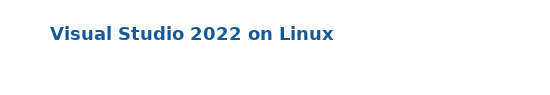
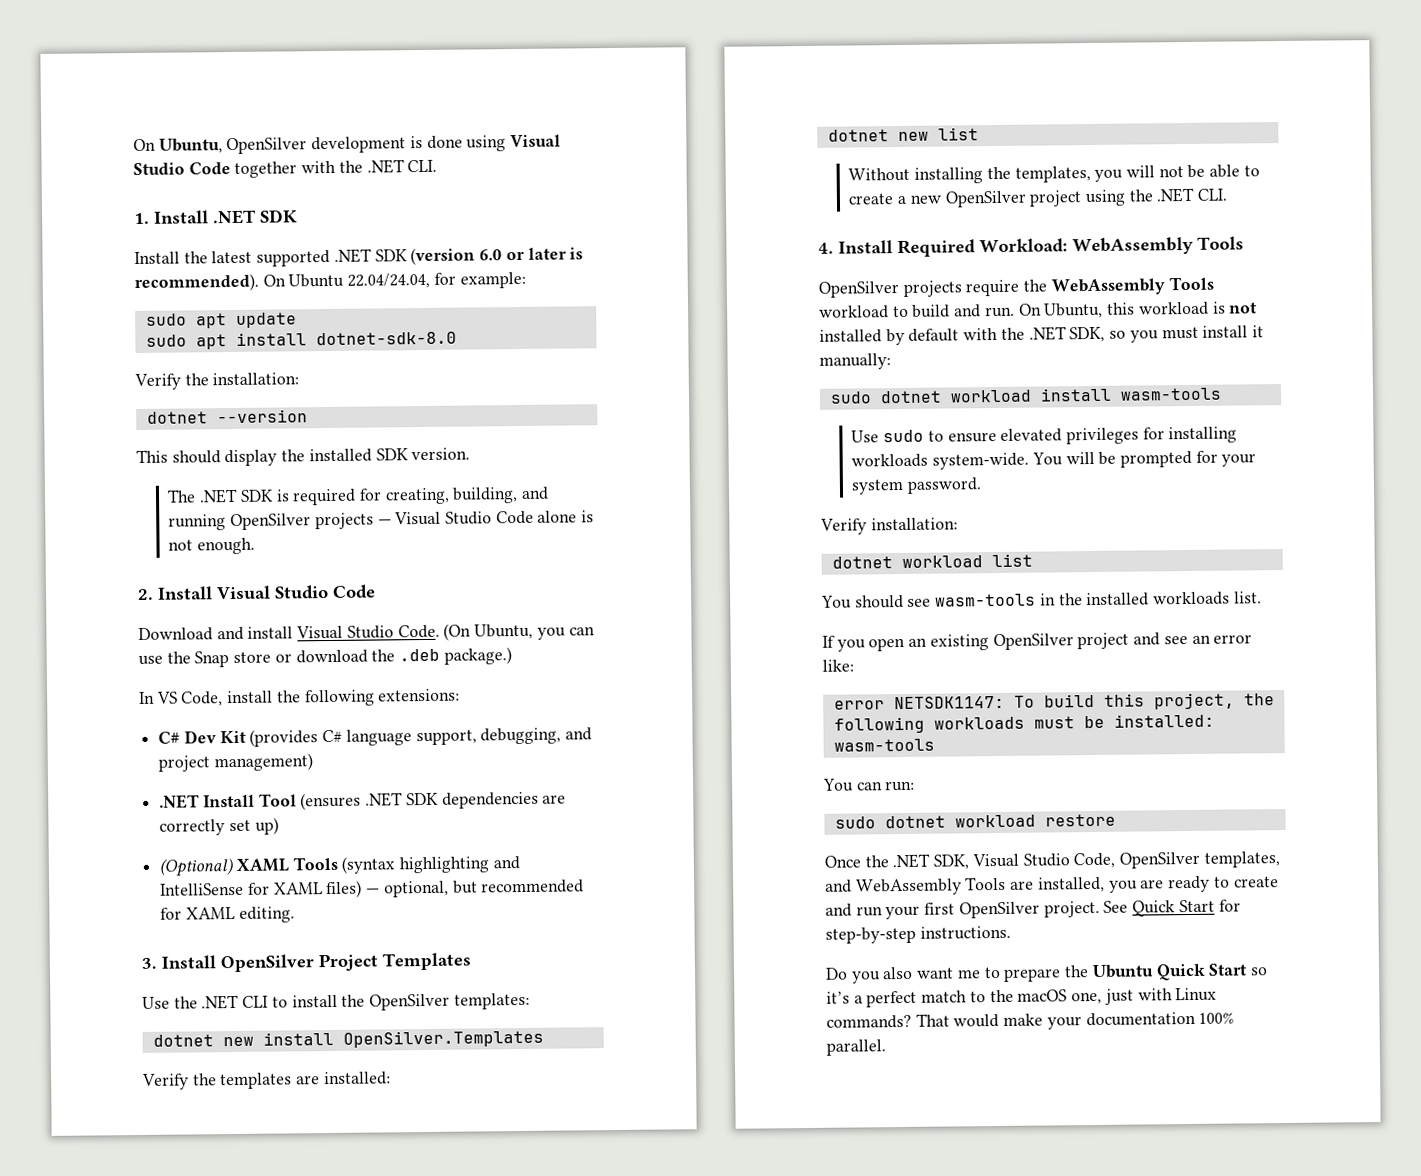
- Visual Studio 2022 on Linux
+ On Ubuntu, OpenSilver development is done using Visual Studio Code together with the .NET CLI.
+ 1. Install .NET SDK
+ Install the latest supported .NET SDK (version 6.0 or later is recommended). On Ubuntu 22.04/24.04, for example:
+ sudo apt update
+ sudo apt install dotnet-sdk-8.0
+ Verify the installation:
+ dotnet --version
+ This should display the installed SDK version.
+ The .NET SDK is required for creating, building, and running OpenSilver projects — Visual Studio Code alone is not enough.
+ 2. Install Visual Studio Code
+ Download and install Visual Studio Code. (On Ubuntu, you can use the Snap store or download the .deb package.)
+ In VS Code, install the following extensions:
+ C# Dev Kit (provides C# language support, debugging, and project management)
+ .NET Install Tool (ensures .NET SDK dependencies are correctly set up)
+ (Optional) XAML Tools (syntax highlighting and IntelliSense for XAML files) — optional, but recommended for XAML editing.
+ 3. Install OpenSilver Project Templates
+ Use the .NET CLI to install the OpenSilver templates:
+ dotnet new install OpenSilver.Templates
+ Verify the templates are installed:
+ dotnet new list
+ Without installing the templates, you will not be able to create a new OpenSilver project using the .NET CLI.
+ 4. Install Required Workload: WebAssembly Tools
+ OpenSilver projects require the WebAssembly Tools workload to build and run. On Ubuntu, this workload is not installed by default with the .NET SDK, so you must install it manually:
+ sudo dotnet workload install wasm-tools
+ Use sudo to ensure elevated privileges for installing workloads system-wide. You will be prompted for your system password.
+ Verify installation:
+ dotnet workload list
+ You should see wasm-tools in the installed workloads list.
+ If you open an existing OpenSilver project and see an error like:
+ error NETSDK1147: To build this project, the following workloads must be installed: wasm-tools
+ You can run:
+ sudo dotnet workload restore
+ Once the .NET SDK, Visual Studio Code, OpenSilver templates, and WebAssembly Tools are installed, you are ready to create and run your first OpenSilver project. See Quick Start for step-by-step instructions.
+ Do you also want me to prepare the Ubuntu Quick Start so it’s a perfect match to the macOS one, just with Linux commands? That would make your documentation 100% parallel.

